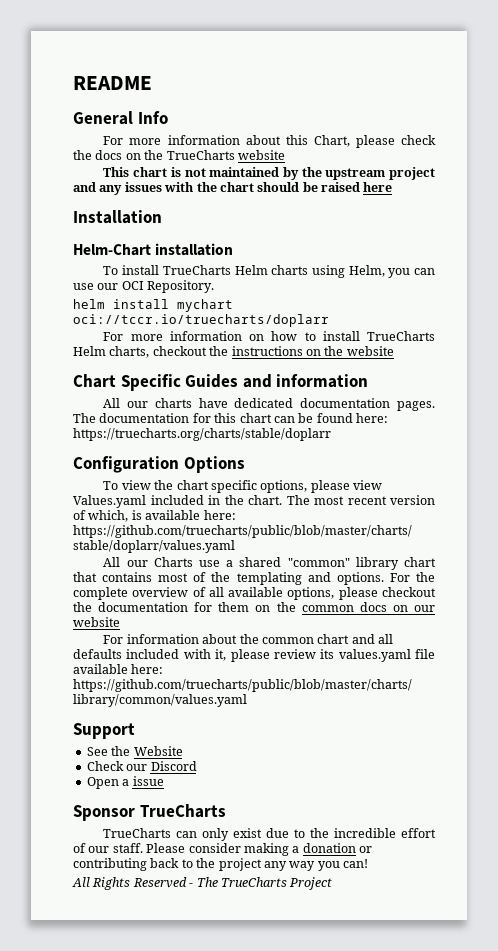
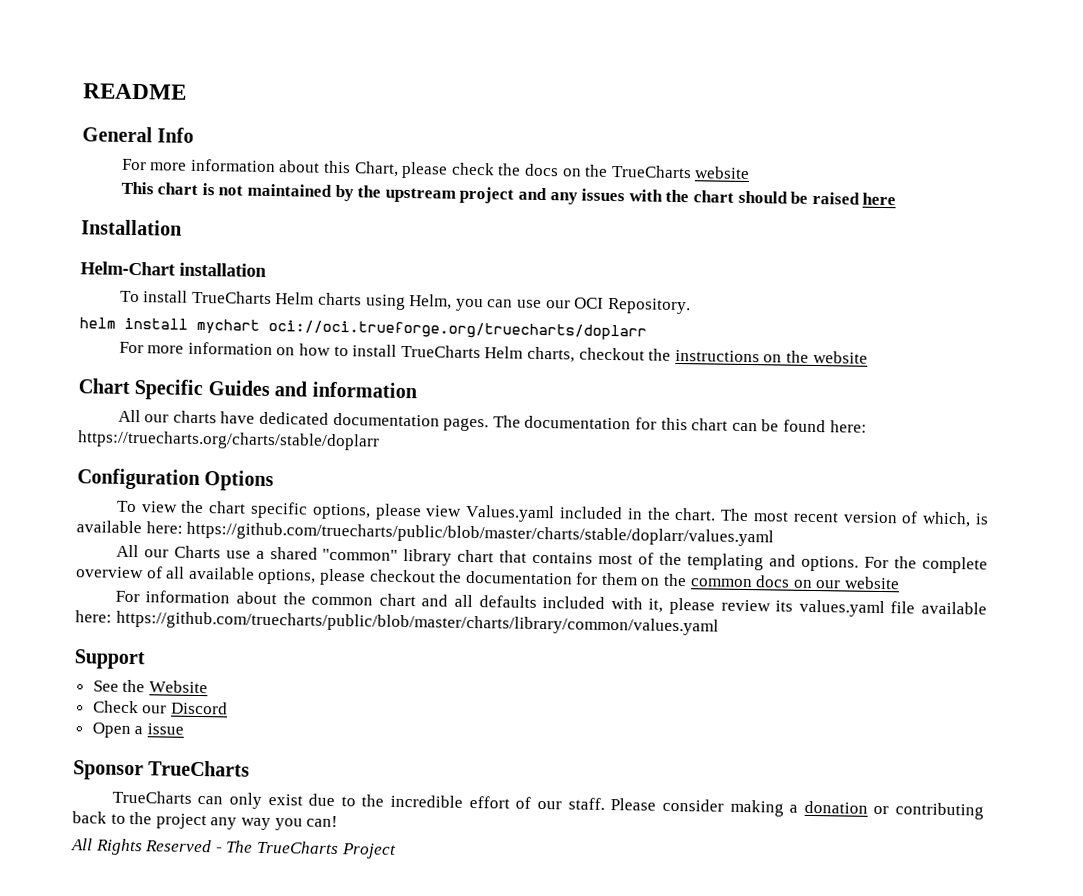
- helm install mychart oci://tccr.io/truecharts/doplarr
+ helm install mychart oci://oci.trueforge.org/truecharts/doplarr

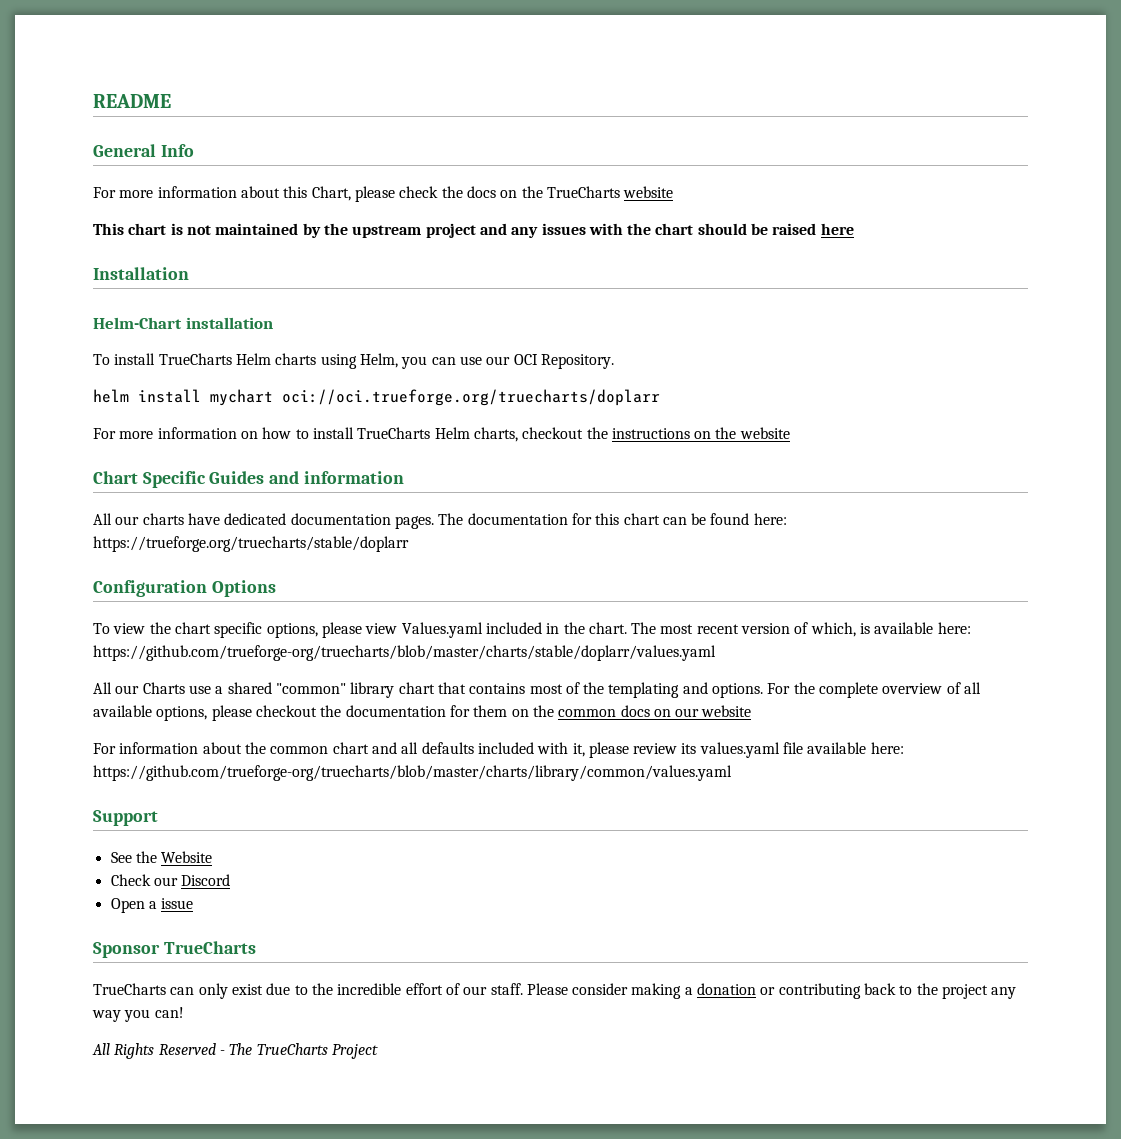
- The documentation for this chart can be found here: https://truecharts.org/charts/stable/doplarr
+ The documentation for this chart can be found here: https://trueforge.org/truecharts/stable/doplarr
- The most recent version of which, is available here: https://github.com/truecharts/public/blob/master/charts/stable/doplarr/values.yaml
+ The most recent version of which, is available here: https://github.com/trueforge-org/truecharts/blob/master/charts/stable/doplarr/values.yaml
- For information about the common chart and all defaults included with it, please review its values.yaml file available here: https://github.com/truecharts/public/blob/master/charts/library/common/values.yaml
+ For information about the common chart and all defaults included with it, please review its values.yaml file available here: https://github.com/trueforge-org/truecharts/blob/master/charts/library/common/values.yaml

